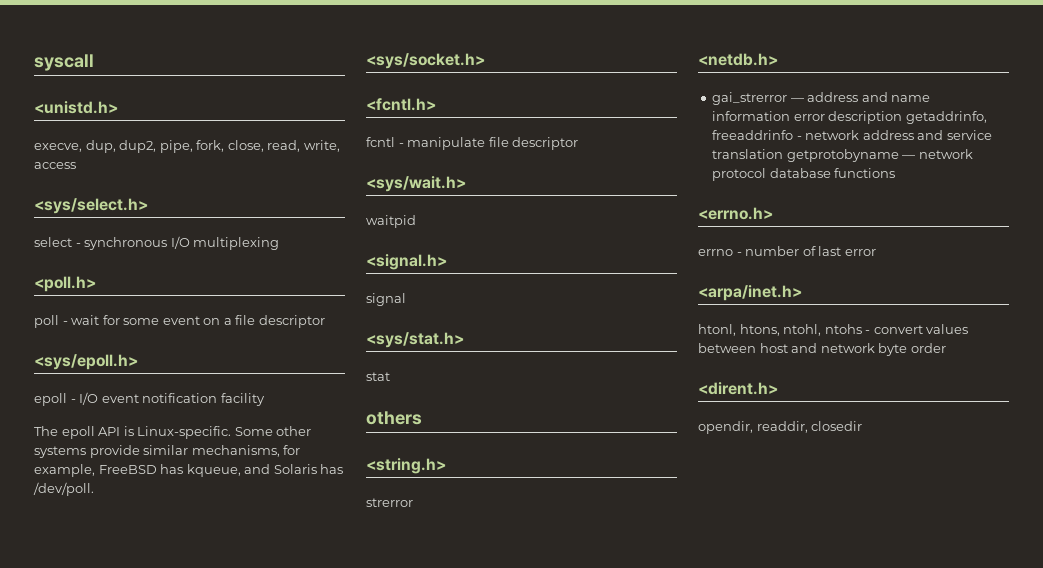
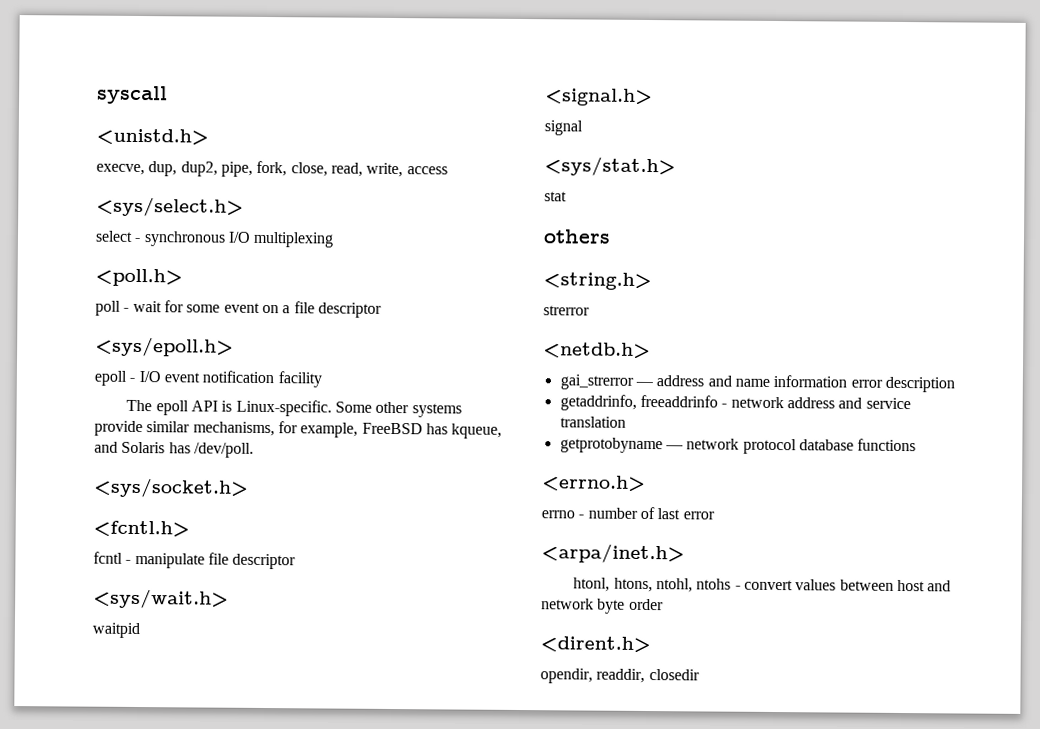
- gai_strerror — address and name information error description getaddrinfo, freeaddrinfo - network address and service translation getprotobyname — network protocol database functions
+ gai_strerror — address and name information error description
+ getaddrinfo, freeaddrinfo - network address and service translation
+ getprotobyname — network protocol database functions

